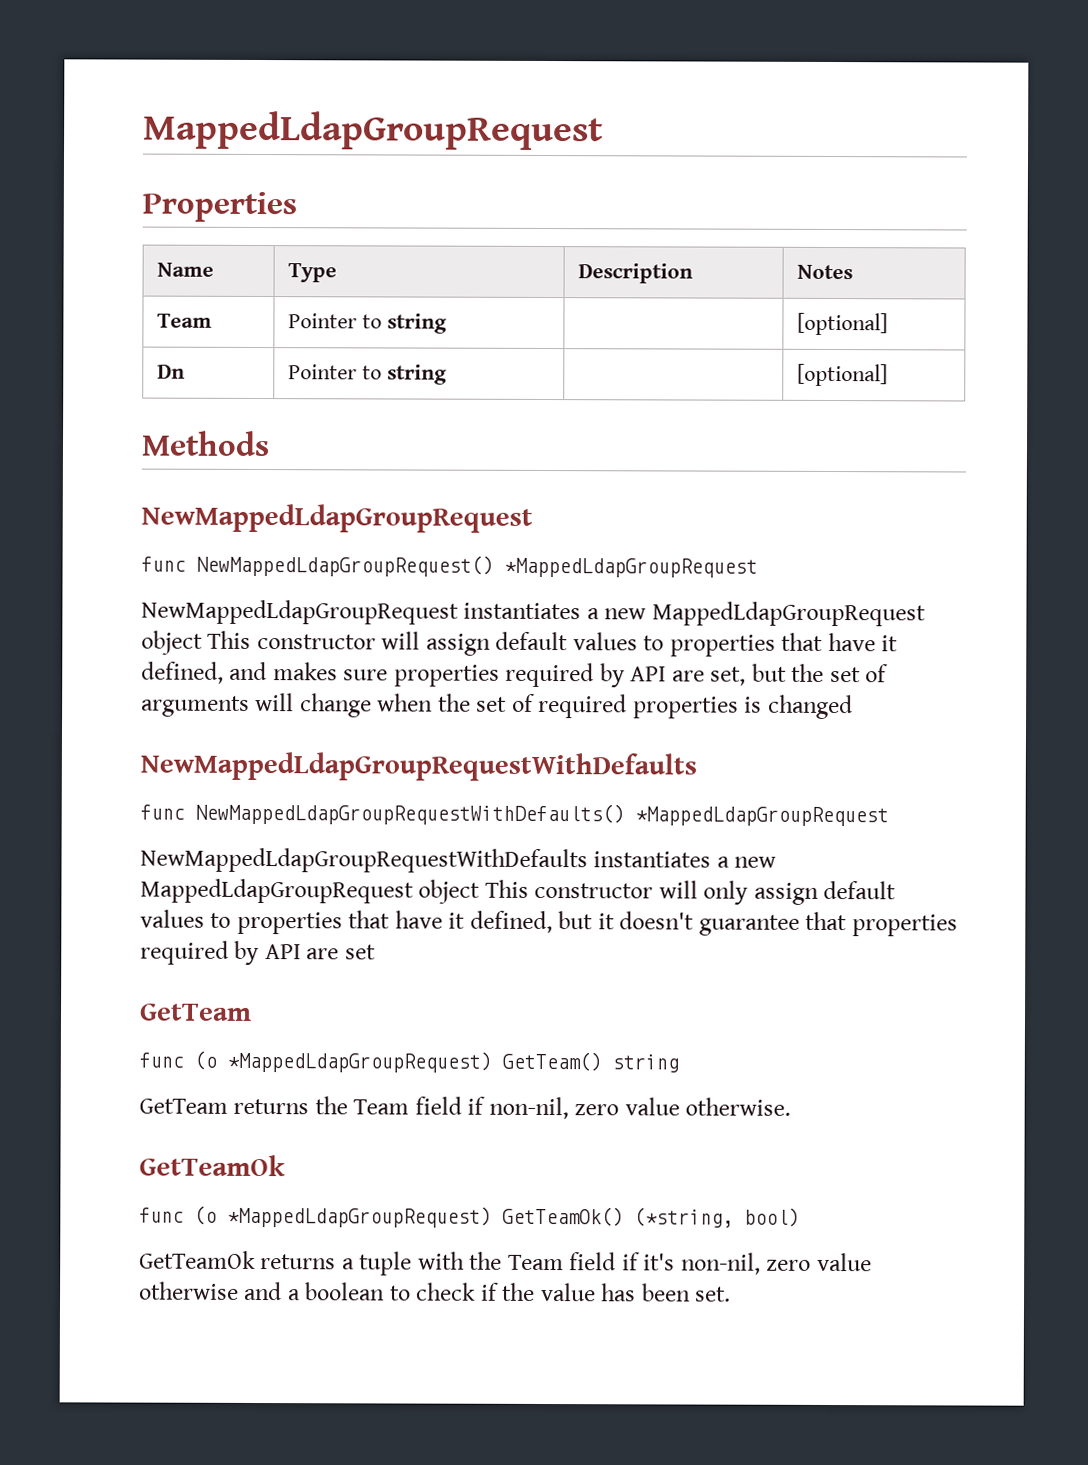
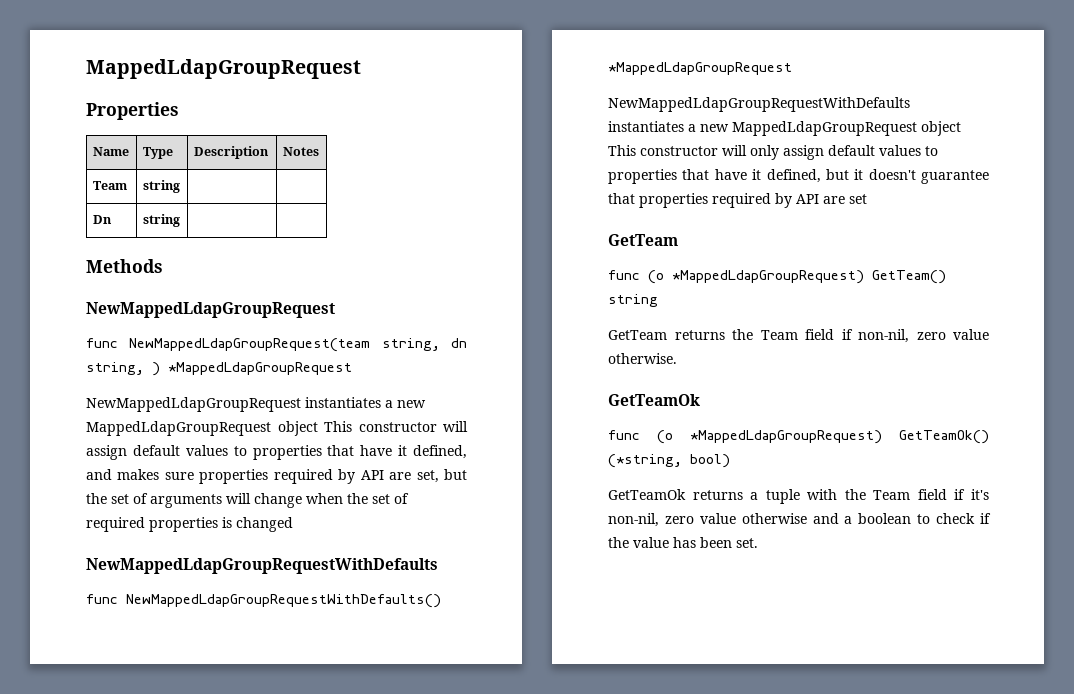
- Team | Pointer to string | | [optional]
+ Team | string | |
- Dn | Pointer to string | | [optional]
+ Dn | string | |
- func NewMappedLdapGroupRequest() *MappedLdapGroupRequest
+ func NewMappedLdapGroupRequest(team string, dn string, ) *MappedLdapGroupRequest

